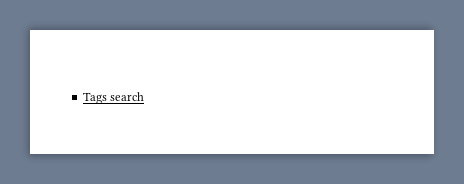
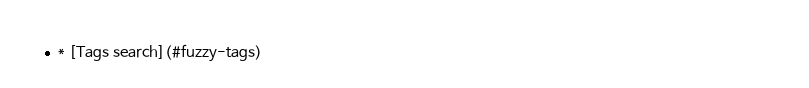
- Tags search
+ * [Tags search](#fuzzy-tags)

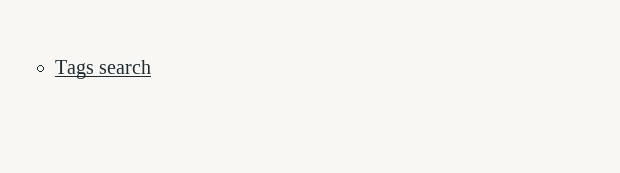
- * [Tags search](#fuzzy-tags)
+ Tags search

